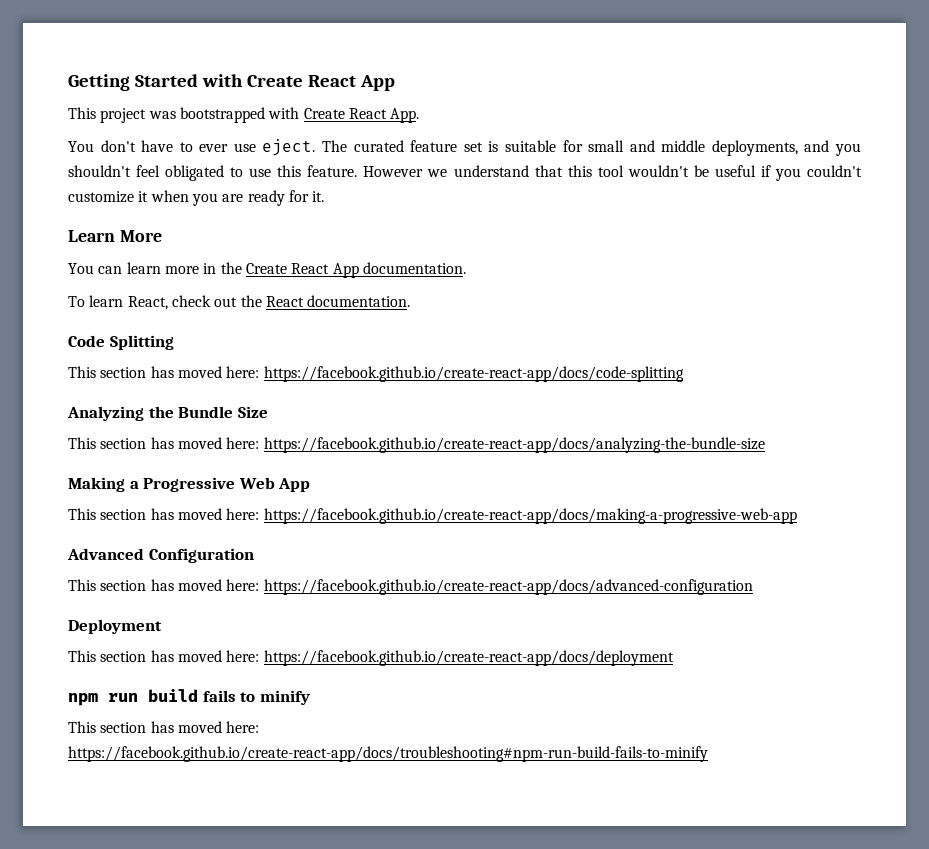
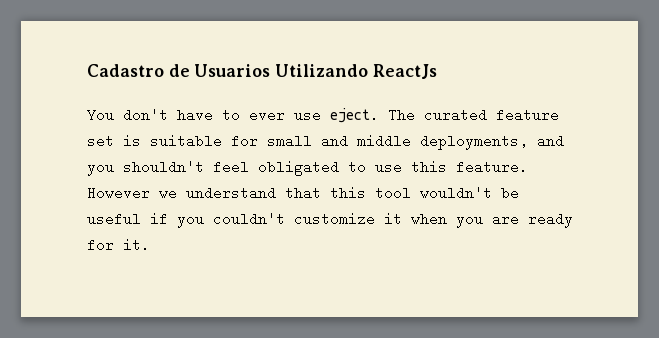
- Getting Started with Create React App
- This project was bootstrapped with Create React App.
+ Cadastro de Usuarios Utilizando ReactJs
- Learn More
- You can learn more in the Create React App documentation.
- To learn React, check out the React documentation.
- Code Splitting
- This section has moved here: https://facebook.github.io/create-react-app/docs/code-splitting
- Analyzing the Bundle Size
- This section has moved here: https://facebook.github.io/create-react-app/docs/analyzing-the-bundle-size
- Making a Progressive Web App
- This section has moved here: https://facebook.github.io/create-react-app/docs/making-a-progressive-web-app
- Advanced Configuration
- This section has moved here: https://facebook.github.io/create-react-app/docs/advanced-configuration
- Deployment
- This section has moved here: https://facebook.github.io/create-react-app/docs/deployment
- npm run build fails to minify
- This section has moved here: https://facebook.github.io/create-react-app/docs/troubleshooting#npm-run-build-fails-to-minify

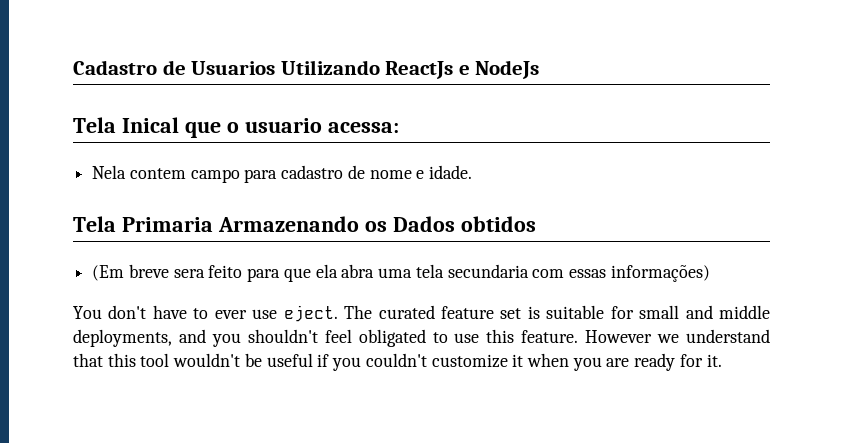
- Cadastro de Usuarios Utilizando ReactJs
+ Cadastro de Usuarios Utilizando ReactJs e NodeJs
+ Tela Inical que o usuario acessa:
+ Nela contem campo para cadastro de nome e idade.
+ Tela Primaria Armazenando os Dados obtidos
+ (Em breve sera feito para que ela abra uma tela secundaria com essas informações)

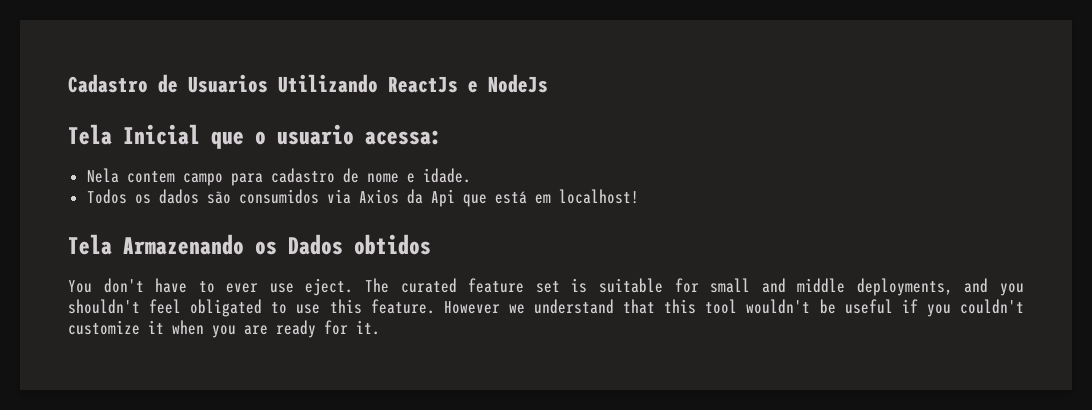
- Tela Inical que o usuario acessa:
+ Tela Inicial que o usuario acessa:
- Tela Primaria Armazenando os Dados obtidos
+ Todos os dados são consumidos via Axios da Api que está em localhost!
+ Tela Armazenando os Dados obtidos
- (Em breve sera feito para que ela abra uma tela secundaria com essas informações)

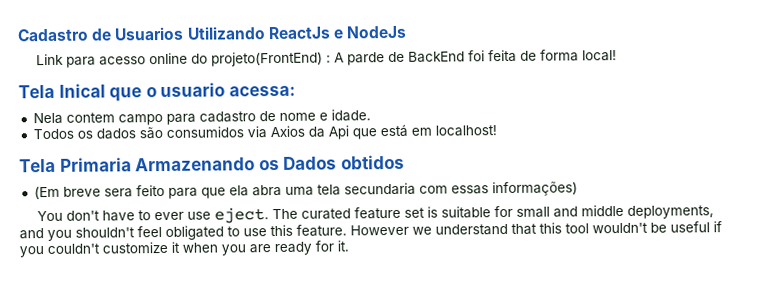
- Tela Inicial que o usuario acessa:
+ Link para acesso online do projeto(FrontEnd) : A parde de BackEnd foi feita de forma local!
+ Tela Inical que o usuario acessa:
- Tela Armazenando os Dados obtidos
+ Tela Primaria Armazenando os Dados obtidos
+ (Em breve sera feito para que ela abra uma tela secundaria com essas informações)

